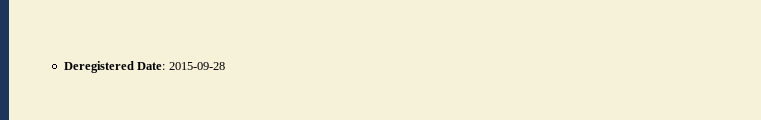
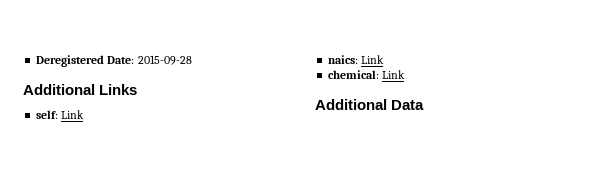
+ Additional Links
+ self: Link
+ naics: Link
+ chemical: Link
+ Additional Data

